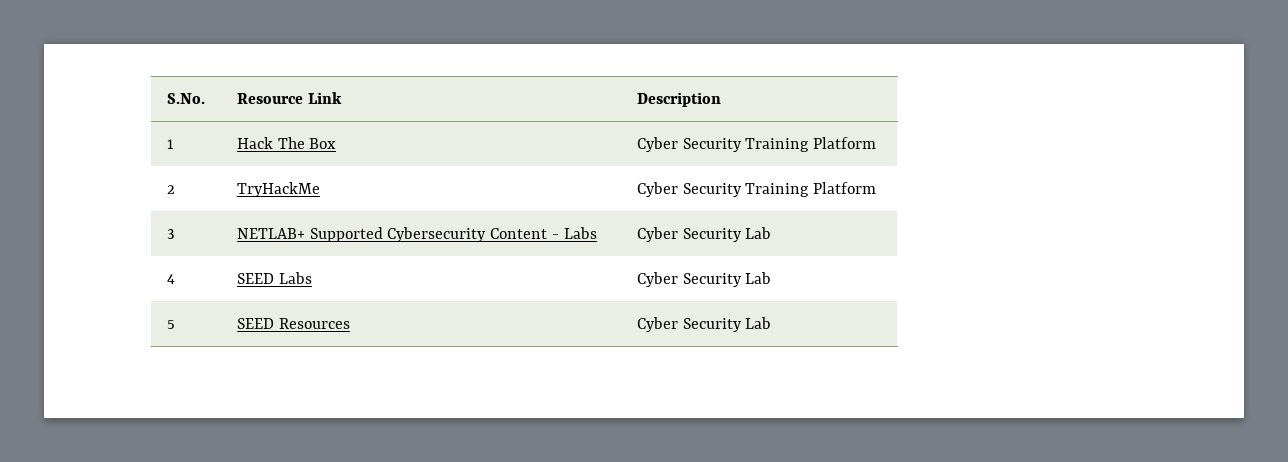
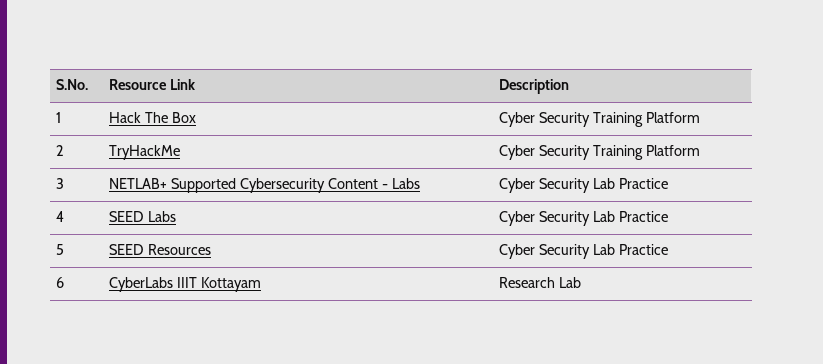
- 3 | NETLAB+ Supported Cybersecurity Content - Labs | Cyber Security Lab
+ 3 | NETLAB+ Supported Cybersecurity Content - Labs | Cyber Security Lab Practice
- 4 | SEED Labs | Cyber Security Lab
+ 4 | SEED Labs | Cyber Security Lab Practice
- 5 | SEED Resources | Cyber Security Lab
+ 5 | SEED Resources | Cyber Security Lab Practice
+ 6 | CyberLabs IIIT Kottayam | Research Lab

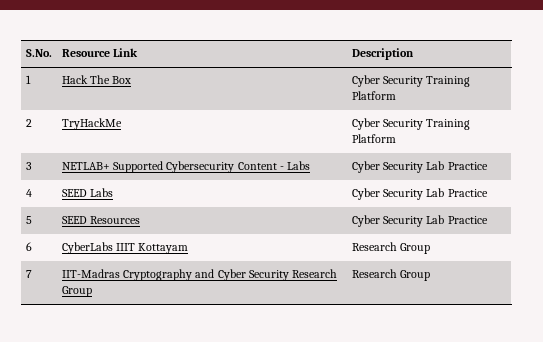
- 6 | CyberLabs IIIT Kottayam | Research Lab
+ 6 | CyberLabs IIIT Kottayam | Research Group
+ 7 | IIT-Madras Cryptography and Cyber Security Research Group | Research Group

